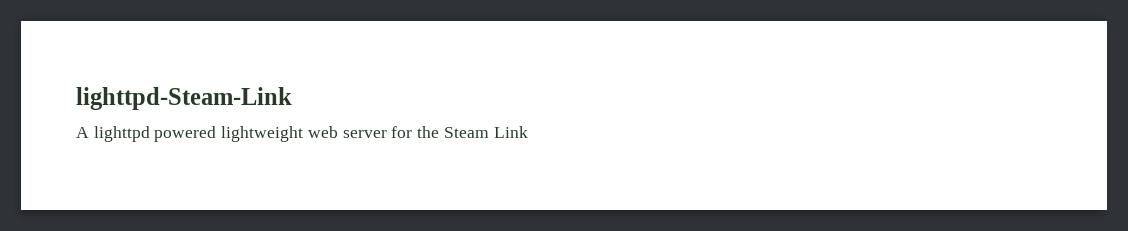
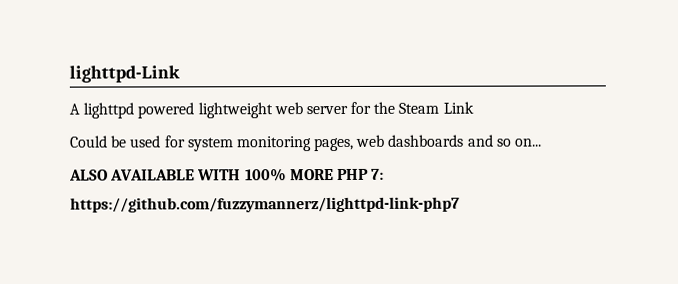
- lighttpd-Steam-Link
+ lighttpd-Link
+ Could be used for system monitoring pages, web dashboards and so on...
+ ALSO AVAILABLE WITH 100% MORE PHP 7:
+ https://github.com/fuzzymannerz/lighttpd-link-php7

